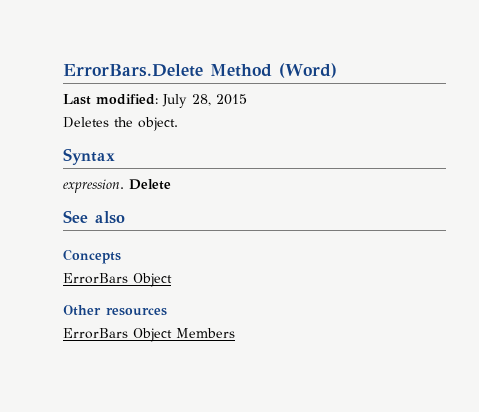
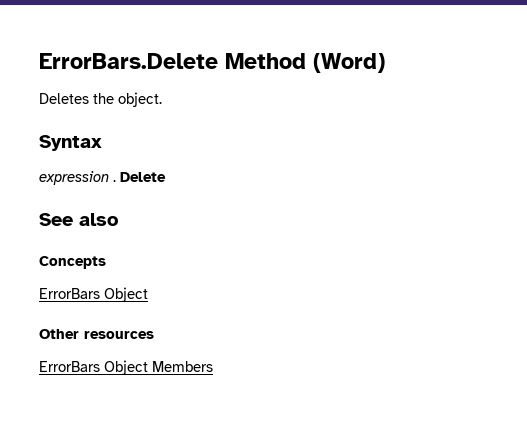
- Last modified: July 28, 2015
- expression.
+ expression .

